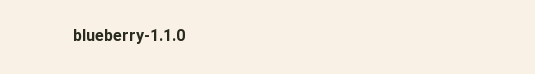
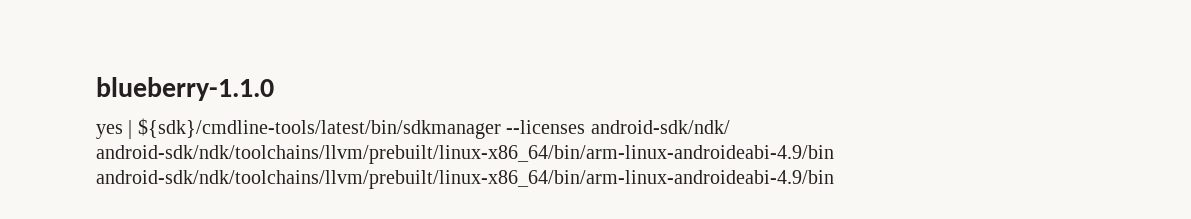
+ yes | ${sdk}/cmdline-tools/latest/bin/sdkmanager --licenses android-sdk/ndk/ android-sdk/ndk/toolchains/llvm/prebuilt/linux-x86_64/bin/arm-linux-androideabi-4.9/bin android-sdk/ndk/toolchains/llvm/prebuilt/linux-x86_64/bin/arm-linux-androideabi-4.9/bin

